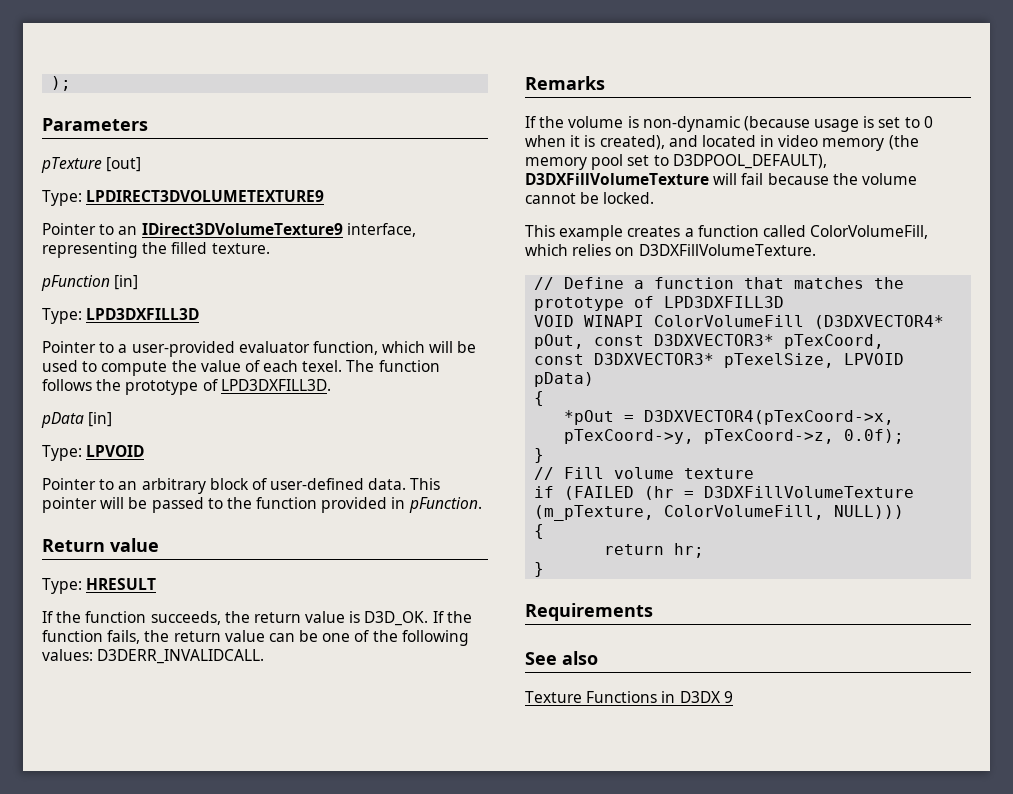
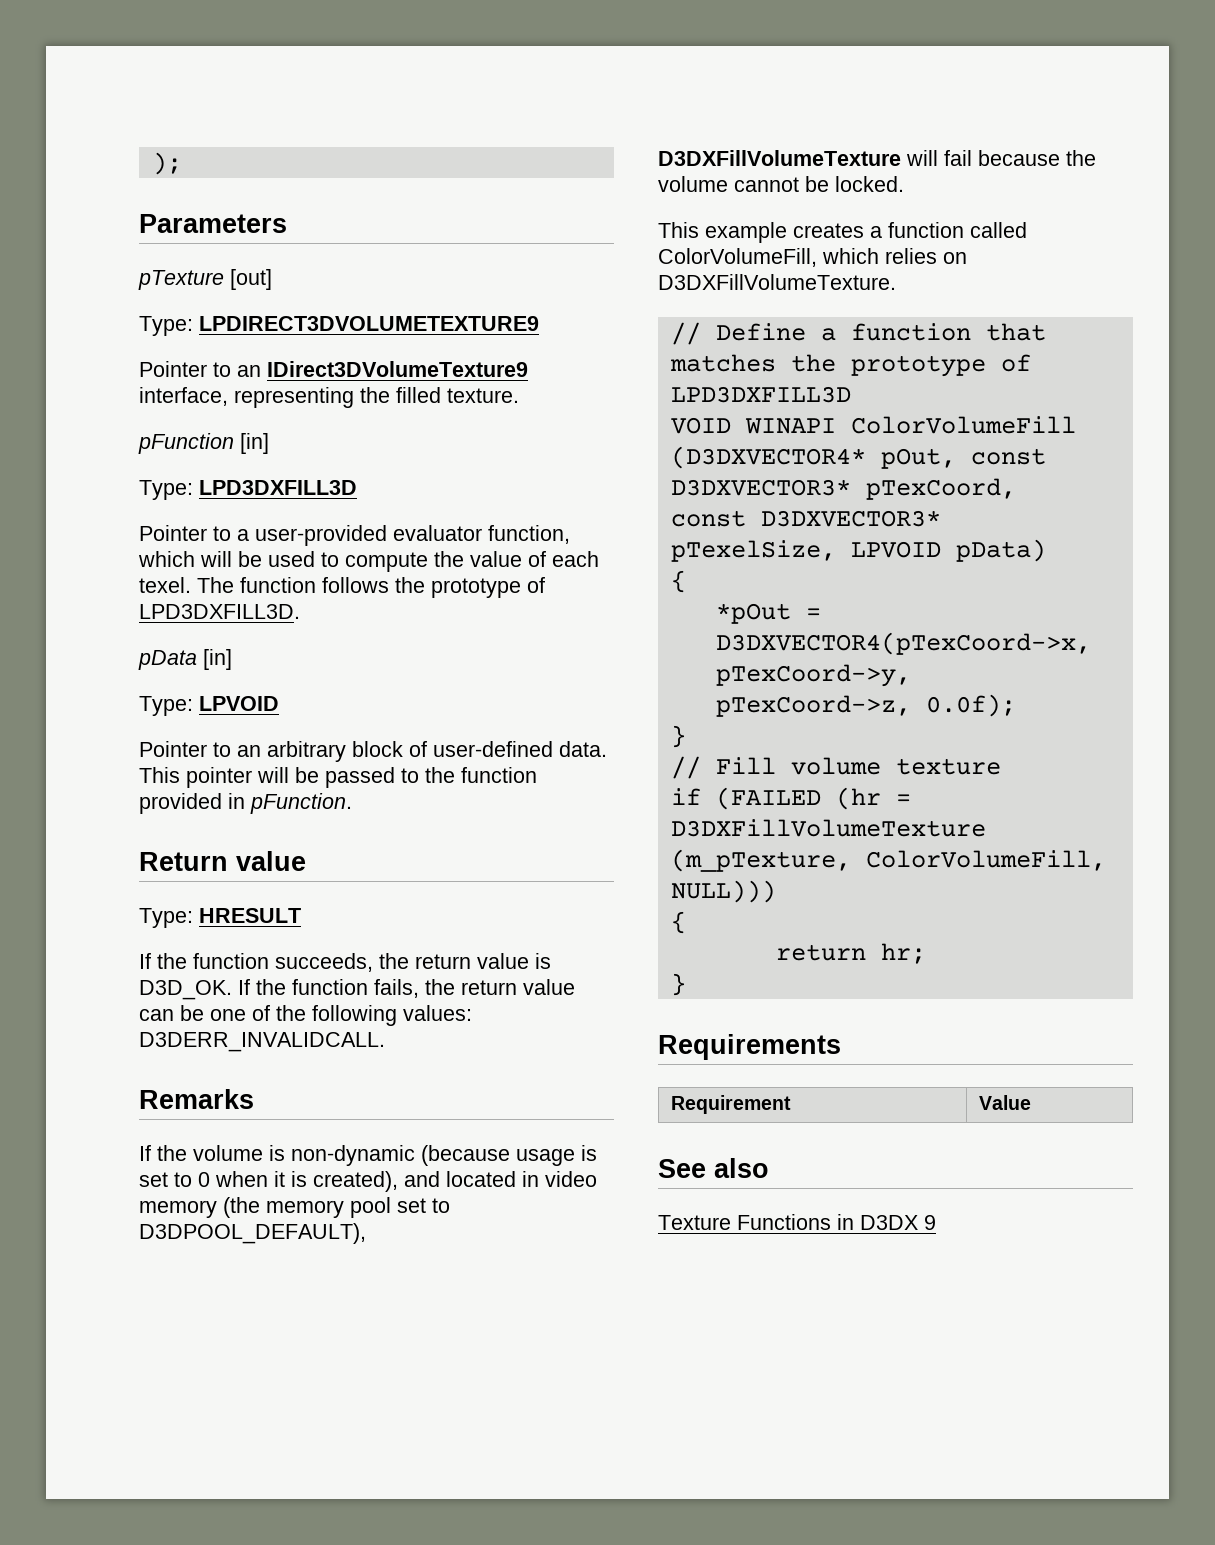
+ Requirement | Value

